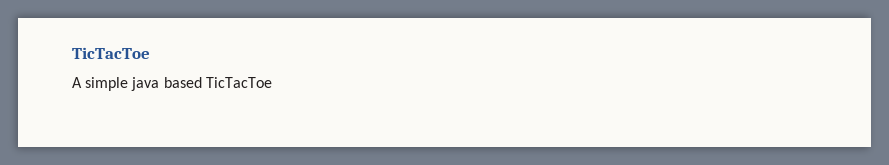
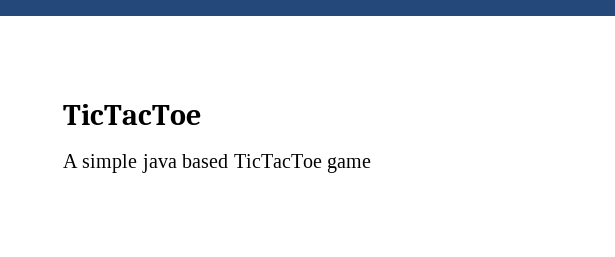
- A simple java based TicTacToe
+ A simple java based TicTacToe game

